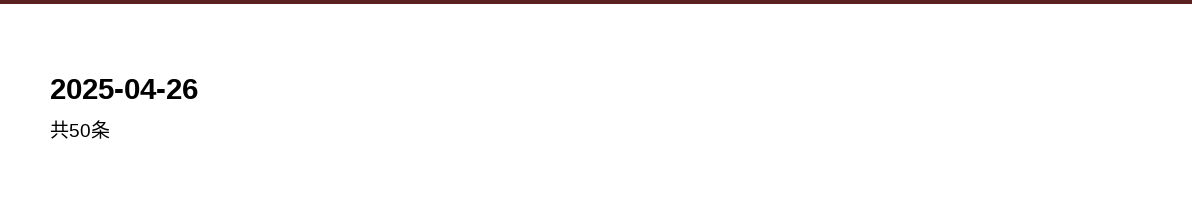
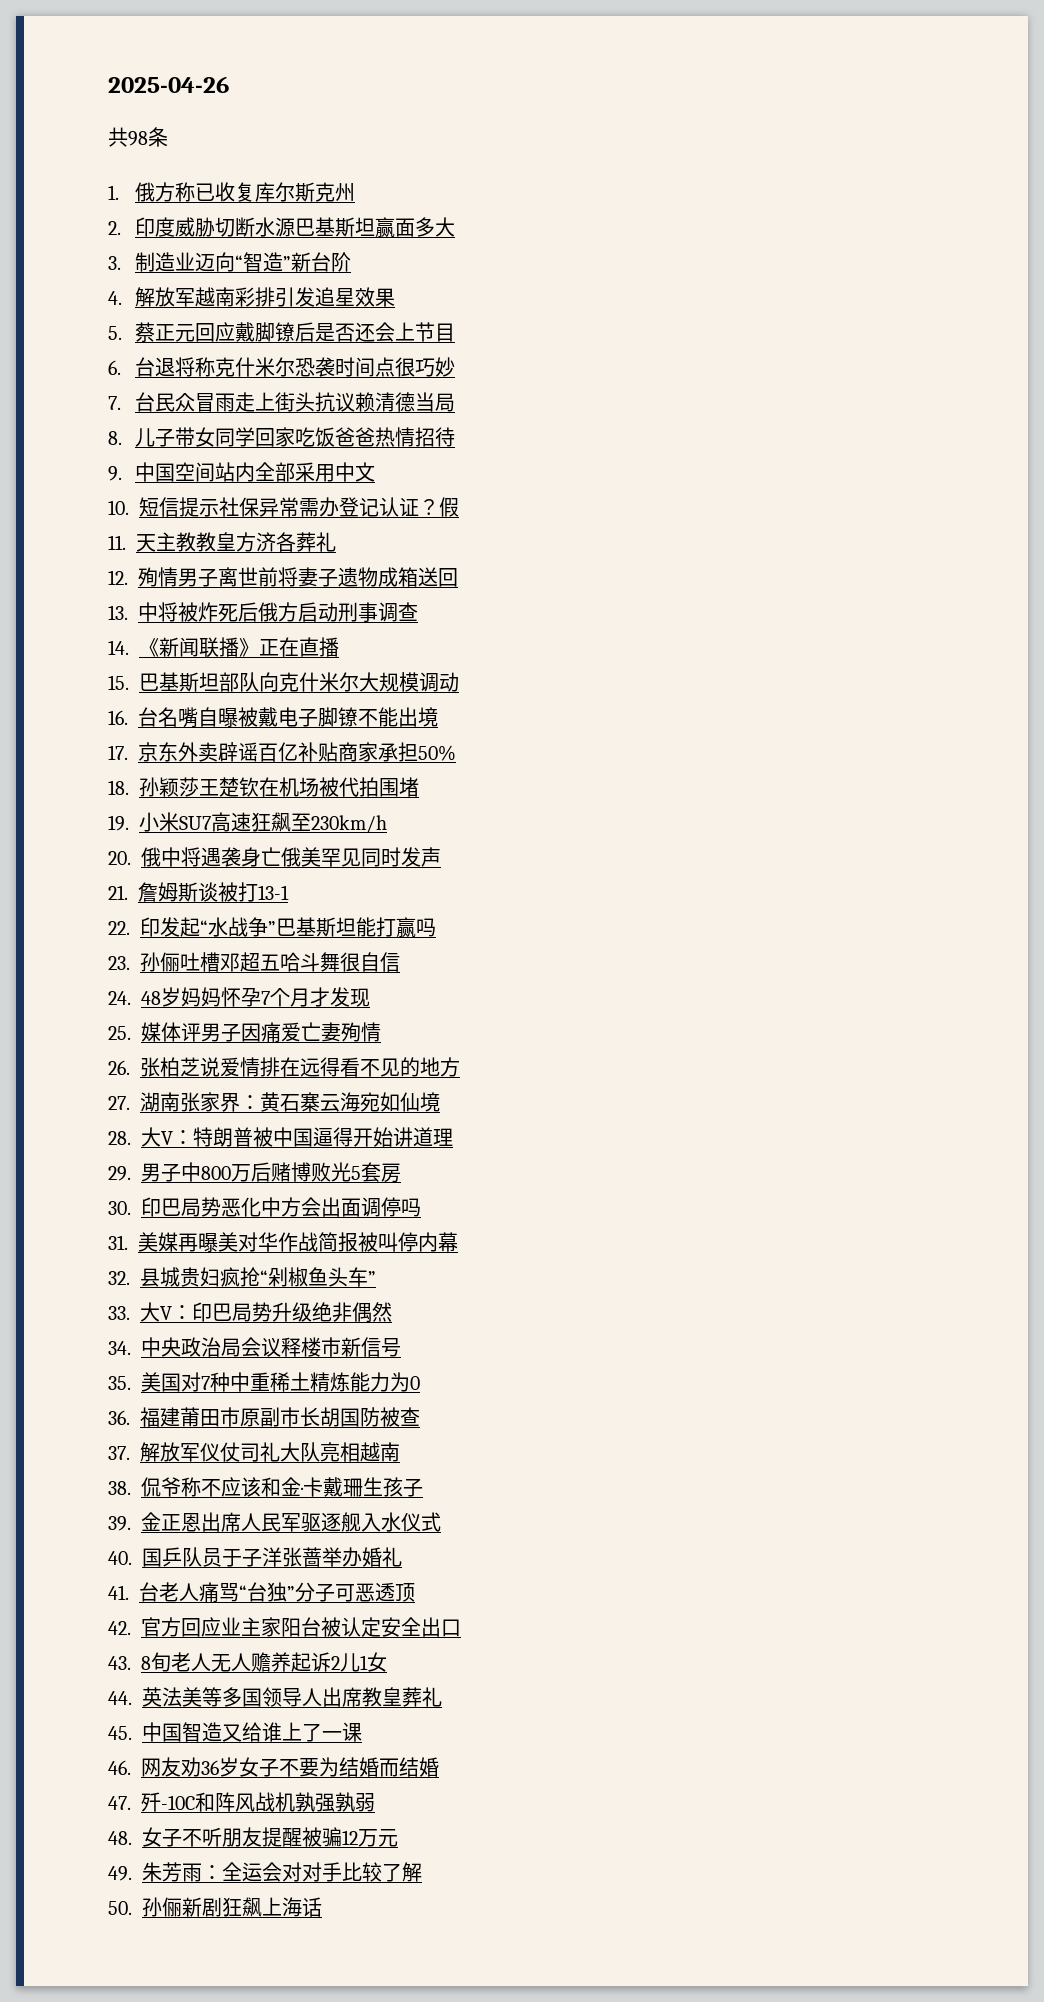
- 共50条
+ 共98条
+ 1.俄方称已收复库尔斯克州
+ 2.印度威胁切断水源巴基斯坦赢面多大
+ 3.制造业迈向“智造”新台阶
+ 4.解放军越南彩排引发追星效果
+ 5.蔡正元回应戴脚镣后是否还会上节目
+ 6.台退将称克什米尔恐袭时间点很巧妙
+ 7.台民众冒雨走上街头抗议赖清德当局
+ 8.儿子带女同学回家吃饭爸爸热情招待
+ 9.中国空间站内全部采用中文
+ 10.短信提示社保异常需办登记认证？假
+ 11.天主教教皇方济各葬礼
+ 12.殉情男子离世前将妻子遗物成箱送回
+ 13.中将被炸死后俄方启动刑事调查
+ 14.《新闻联播》正在直播
+ 15.巴基斯坦部队向克什米尔大规模调动
+ 16.台名嘴自曝被戴电子脚镣不能出境
+ 17.京东外卖辟谣百亿补贴商家承担50%
+ 18.孙颖莎王楚钦在机场被代拍围堵
+ 19.小米SU7高速狂飙至230km/h
+ 20.俄中将遇袭身亡俄美罕见同时发声
+ 21.詹姆斯谈被打13-1
+ 22.印发起“水战争”巴基斯坦能打赢吗
+ 23.孙俪吐槽邓超五哈斗舞很自信
+ 24. 48岁妈妈怀孕7个月才发现
+ 25.媒体评男子因痛爱亡妻殉情
+ 26.张柏芝说爱情排在远得看不见的地方
+ 27.湖南张家界：黄石寨云海宛如仙境
+ 28.大V：特朗普被中国逼得开始讲道理
+ 29.男子中800万后赌博败光5套房
+ 30.印巴局势恶化中方会出面调停吗
+ 31.美媒再曝美对华作战简报被叫停内幕
+ 32.县城贵妇疯抢“剁椒鱼头车”
+ 33.大V：印巴局势升级绝非偶然
+ 34.中央政治局会议释楼市新信号
+ 35.美国对7种中重稀土精炼能力为0
+ 36.福建莆田市原副市长胡国防被查
+ 37.解放军仪仗司礼大队亮相越南
+ 38.侃爷称不应该和金·卡戴珊生孩子
+ 39.金正恩出席人民军驱逐舰入水仪式
+ 40.国乒队员于子洋张蔷举办婚礼
+ 41.台老人痛骂“台独”分子可恶透顶
+ 42.官方回应业主家阳台被认定安全出口
+ 43. 8旬老人无人赡养起诉2儿1女
+ 44.英法美等多国领导人出席教皇葬礼
+ 45.中国智造又给谁上了一课
+ 46.网友劝36岁女子不要为结婚而结婚
+ 47.歼-10C和阵风战机孰强孰弱
+ 48.女子不听朋友提醒被骗12万元
+ 49.朱芳雨：全运会对对手比较了解
+ 50.孙俪新剧狂飙上海话

